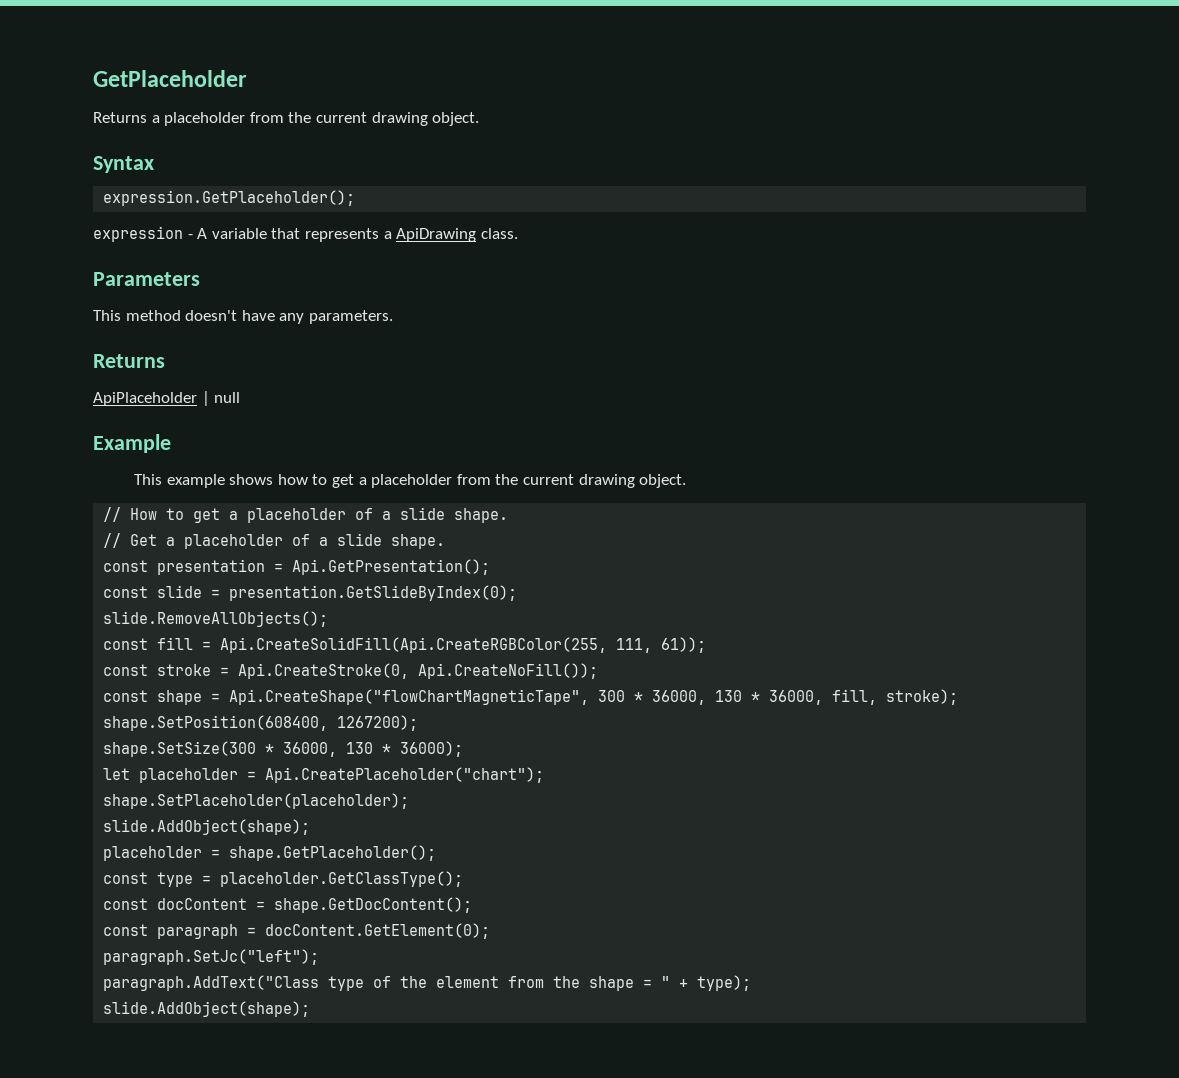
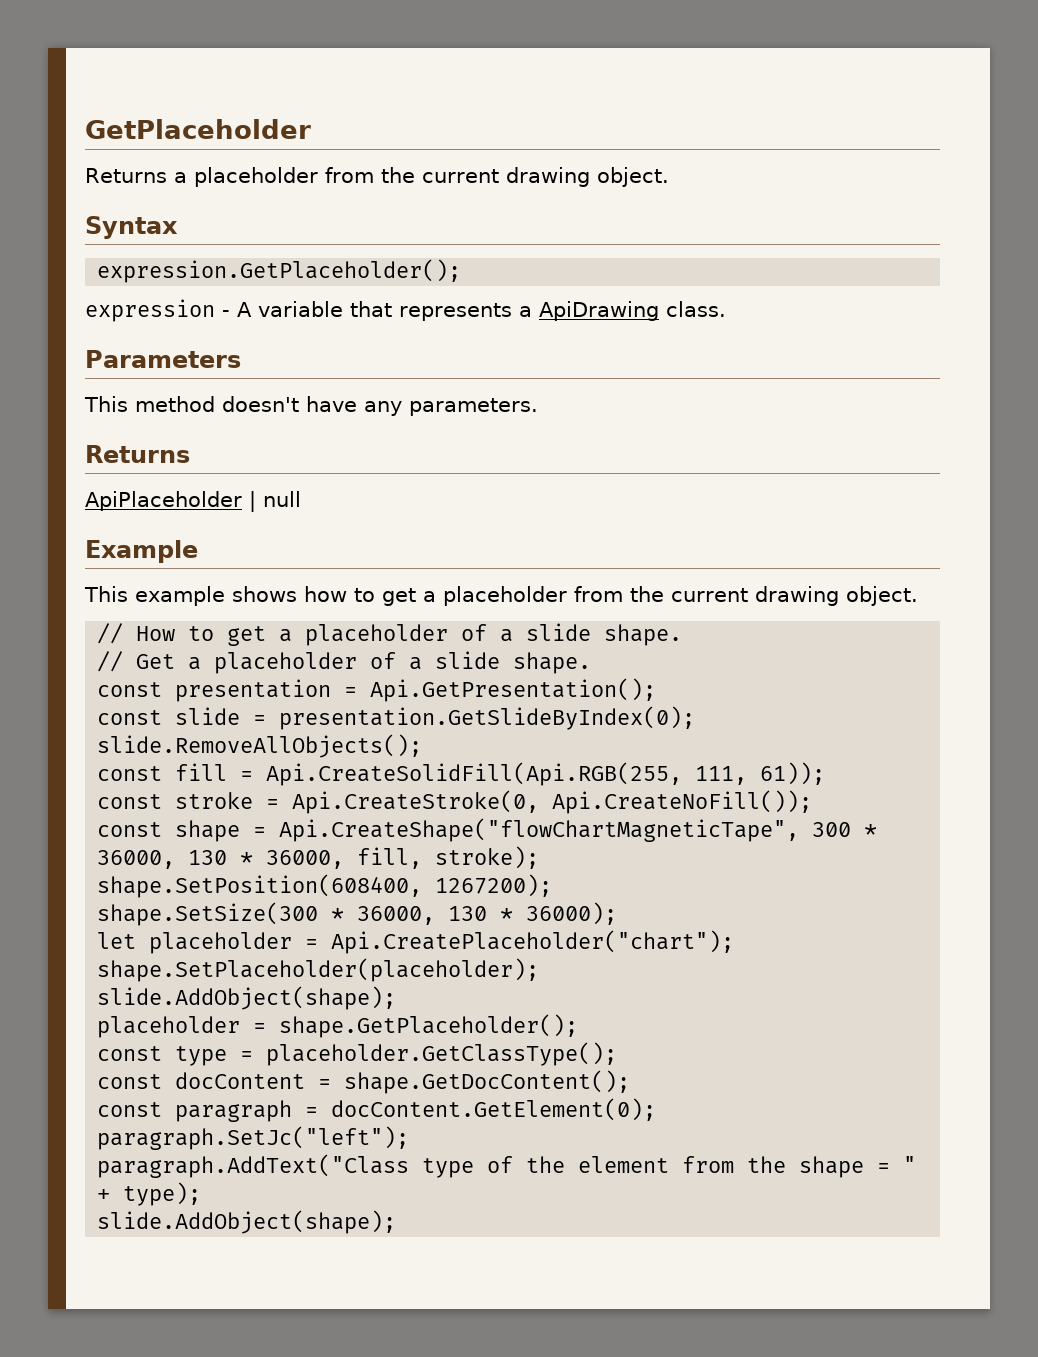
- const fill = Api.CreateSolidFill(Api.CreateRGBColor(255, 111, 61));
+ const fill = Api.CreateSolidFill(Api.RGB(255, 111, 61));

